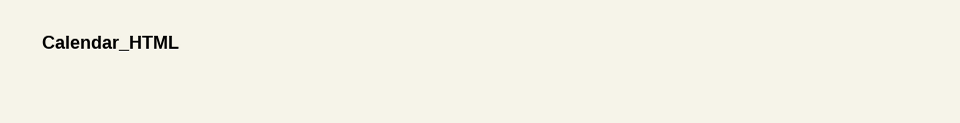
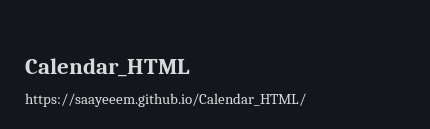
+ https://saayeeem.github.io/Calendar_HTML/

